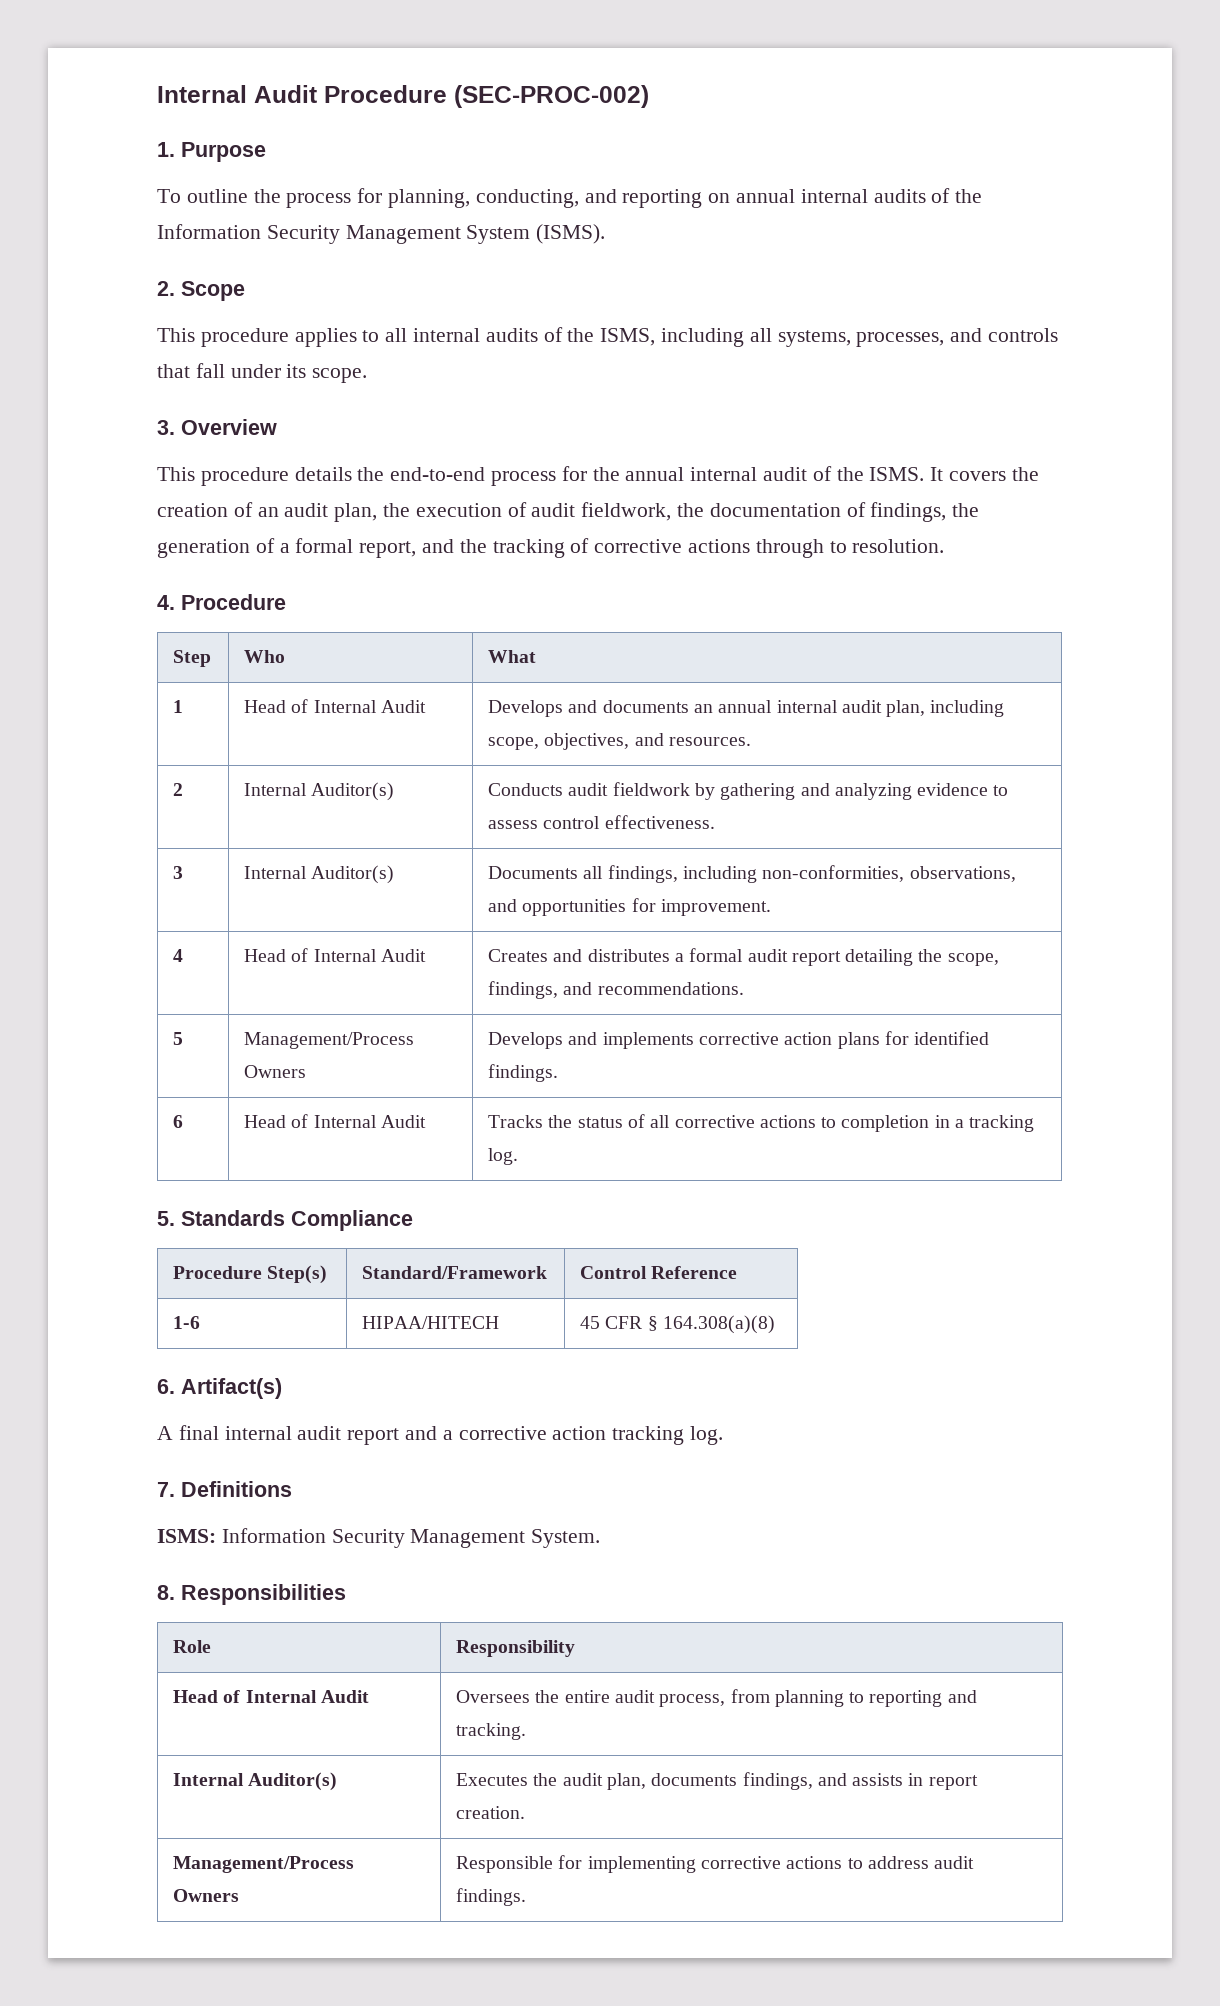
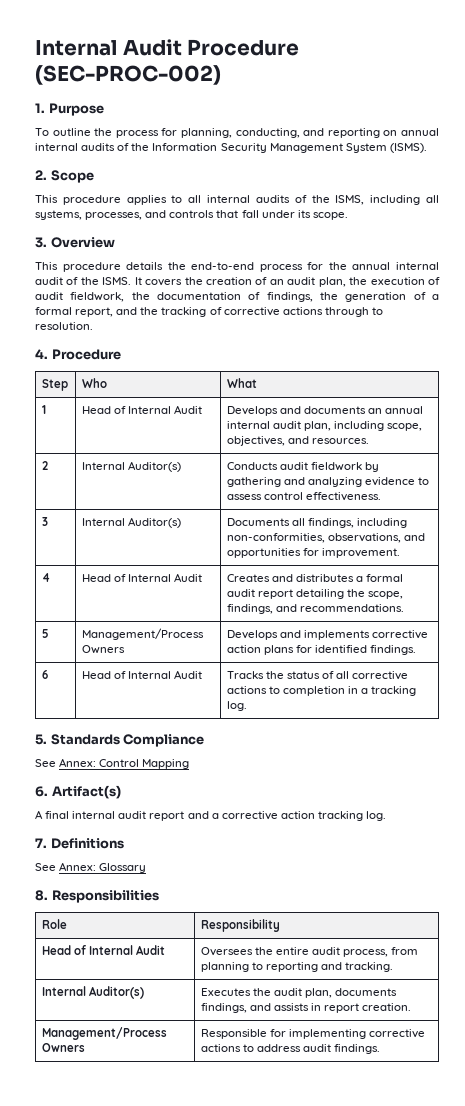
- Procedure Step(s) | Standard/Framework | Control Reference
- 1-6 | HIPAA/HITECH | 45 CFR § 164.308(a)(8)
+ See Annex: Control Mapping
- ISMS: Information Security Management System.
+ See Annex: Glossary

